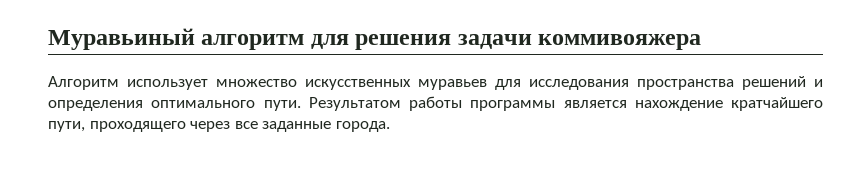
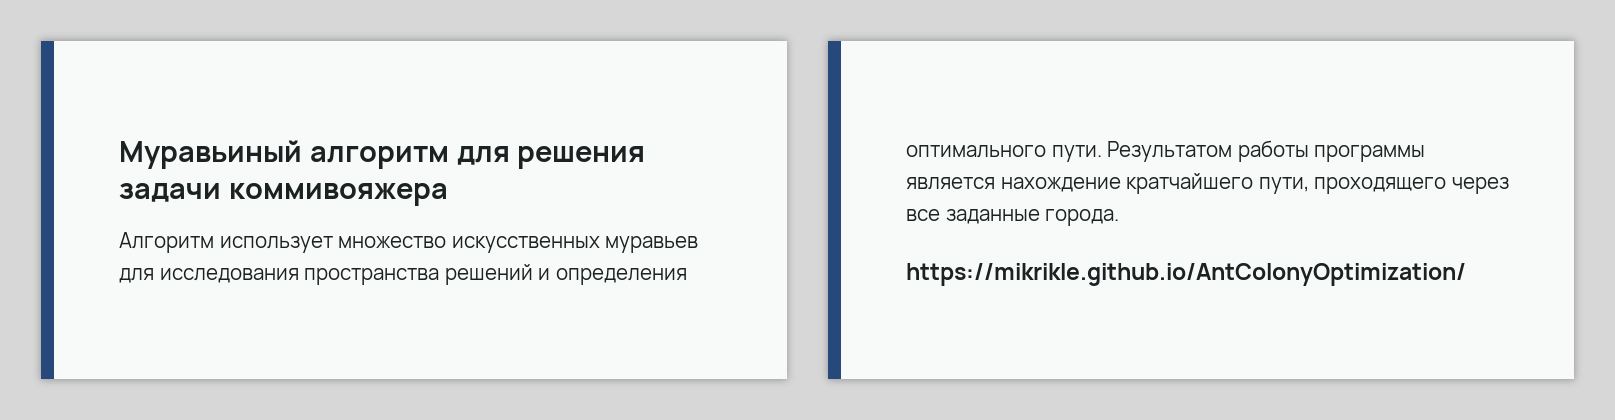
+ https://mikrikle.github.io/AntColonyOptimization/

